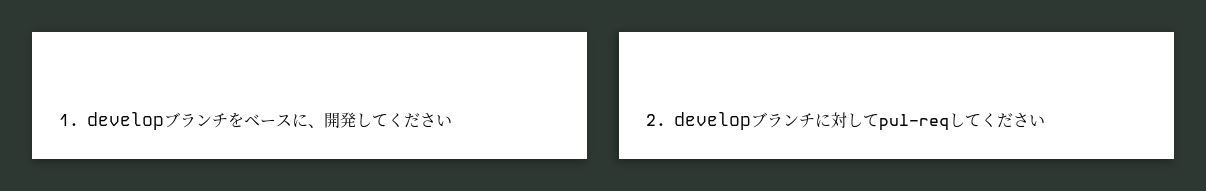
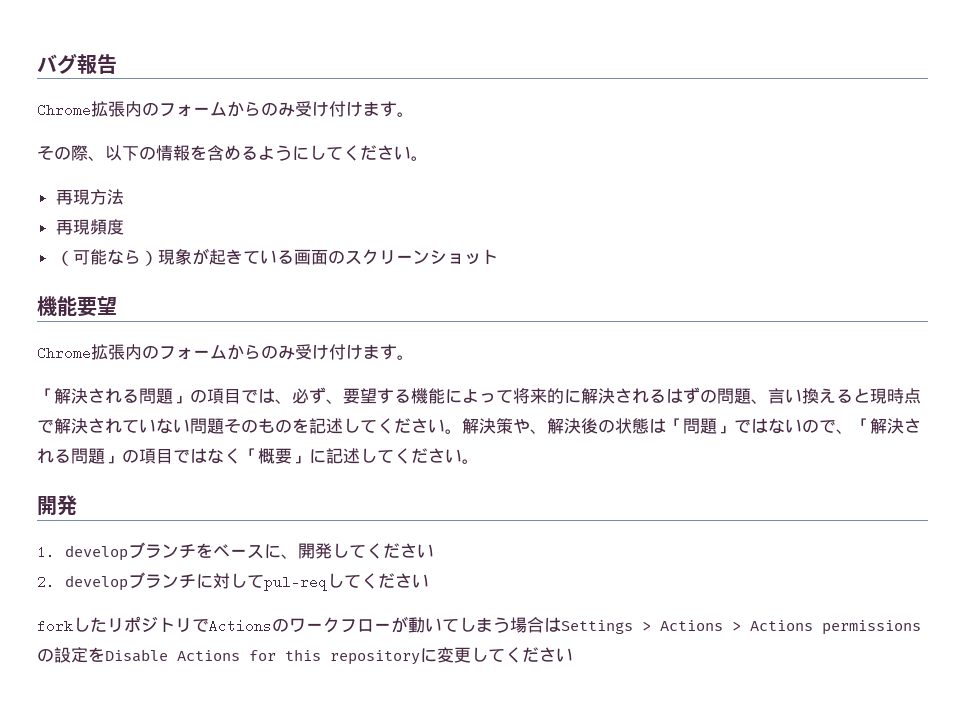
+ バグ報告
+ Chrome拡張内のフォームからのみ受け付けます。
+ その際、以下の情報を含めるようにしてください。
+ 再現方法
+ 再現頻度
+ （可能なら）現象が起きている画面のスクリーンショット
+ 機能要望
+ Chrome拡張内のフォームからのみ受け付けます。
+ 「解決される問題」の項目では、必ず、要望する機能によって将来的に解決されるはずの問題、言い換えると現時点で解決されていない問題そのものを記述してください。解決策や、解決後の状態は「問題」ではないので、「解決される問題」の項目ではなく「概要」に記述してください。
+ 開発
+ forkしたリポジトリでActionsのワークフローが動いてしまう場合はSettings > Actions > Actions permissionsの設定をDisable Actions for this repositoryに変更してください

